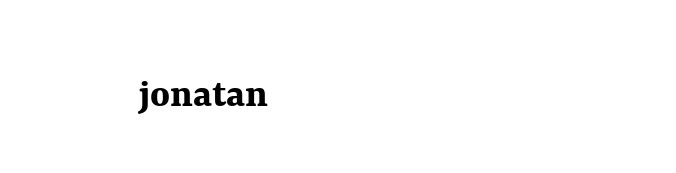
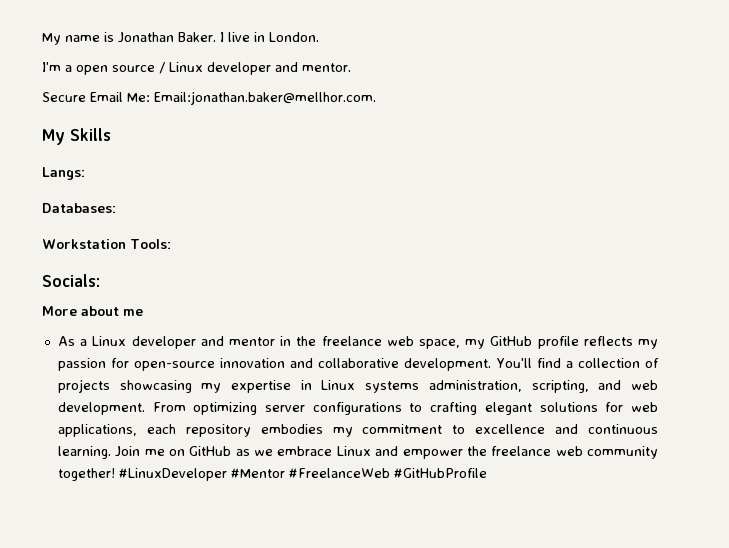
- jonatan
+ My name is Jonathan Baker. I live in London.
+ I'm a open source / Linux developer and mentor.
+ Secure Email Me: Email:jonathan.baker@mellhor.com.
+ My Skills
+ Langs:
+ Databases:
+ Workstation Tools:
+ Socials:
+ More about me
+ As a Linux developer and mentor in the freelance web space, my GitHub profile reflects my passion for open-source innovation and collaborative development. You'll find a collection of projects showcasing my expertise in Linux systems administration, scripting, and web development. From optimizing server configurations to crafting elegant solutions for web applications, each repository embodies my commitment to excellence and continuous learning. Join me on GitHub as we embrace Linux and empower the freelance web community together! #LinuxDeveloper #Mentor #FreelanceWeb #GitHubProfile

